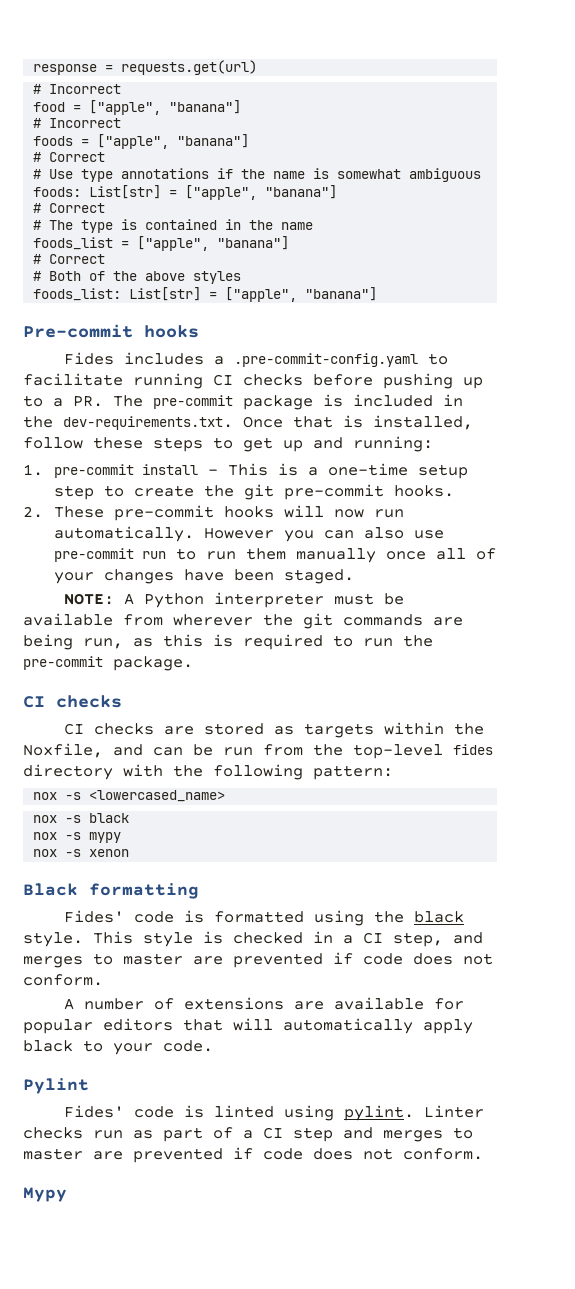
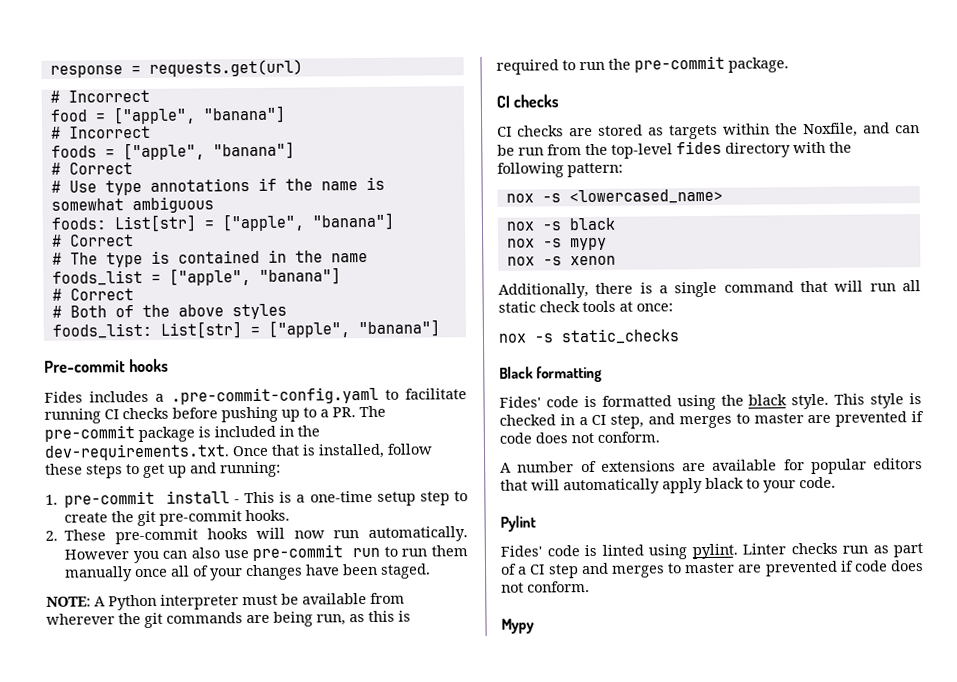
+ Additionally, there is a single command that will run all static check tools at once:
+ nox -s static_checks

